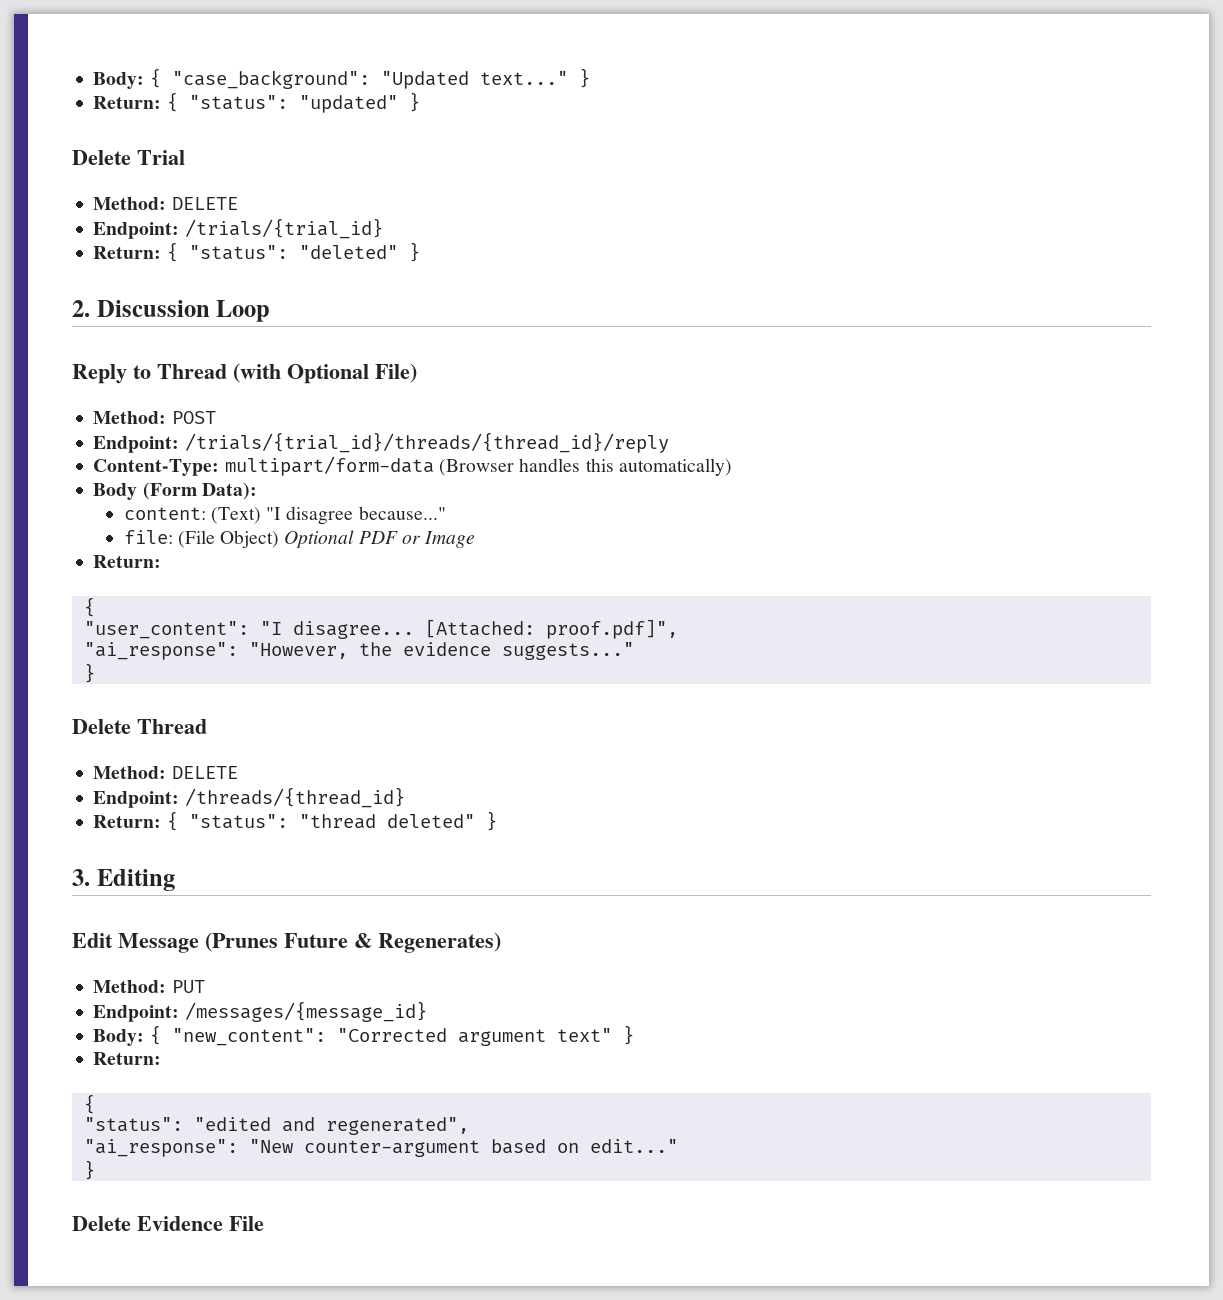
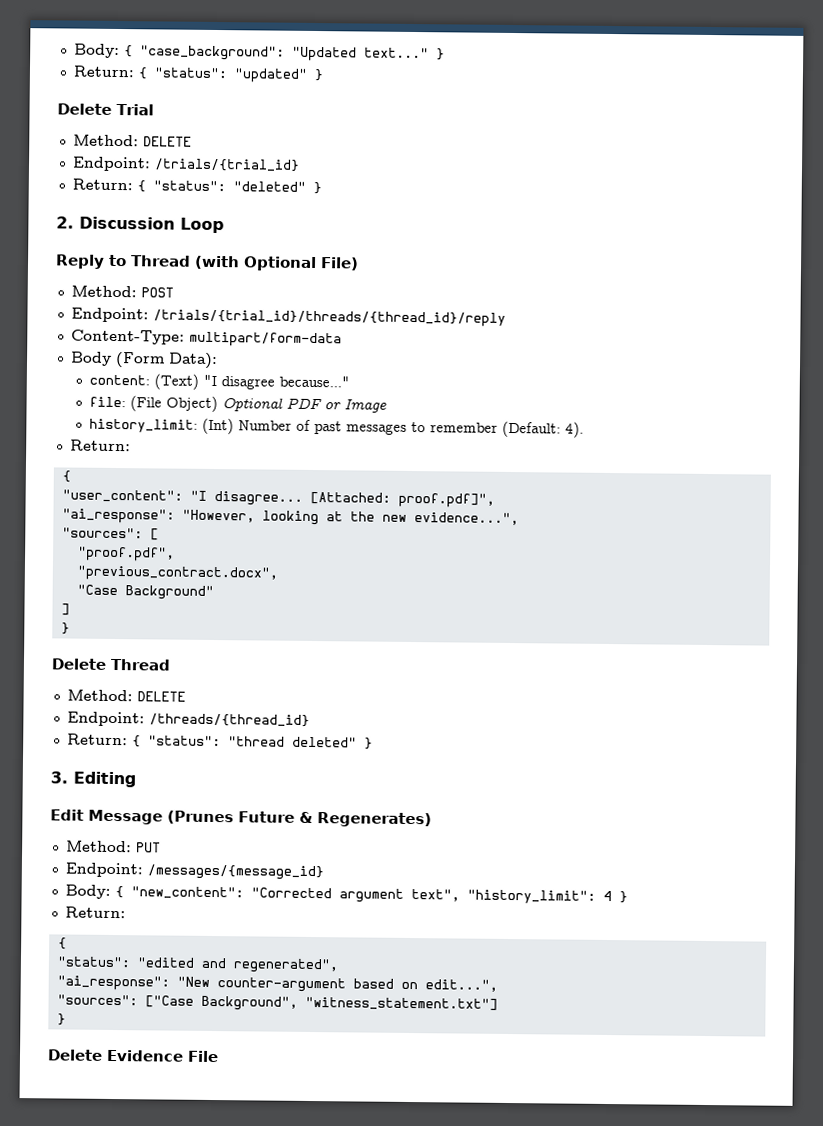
- Content-Type: multipart/form-data (Browser handles this automatically)
+ Content-Type: multipart/form-data
+ history_limit: (Int) Number of past messages to remember (Default: 4).
- "ai_response": "However, the evidence suggests..."
+ "ai_response": "However, looking at the new evidence...",
+ "sources": [
+ "proof.pdf",
+ "previous_contract.docx",
+ "Case Background"
+ ]
- Body: { "new_content": "Corrected argument text" }
+ Body: { "new_content": "Corrected argument text", "history_limit": 4 }
- "ai_response": "New counter-argument based on edit..."
+ "ai_response": "New counter-argument based on edit...",
+ "sources": ["Case Background", "witness_statement.txt"]

